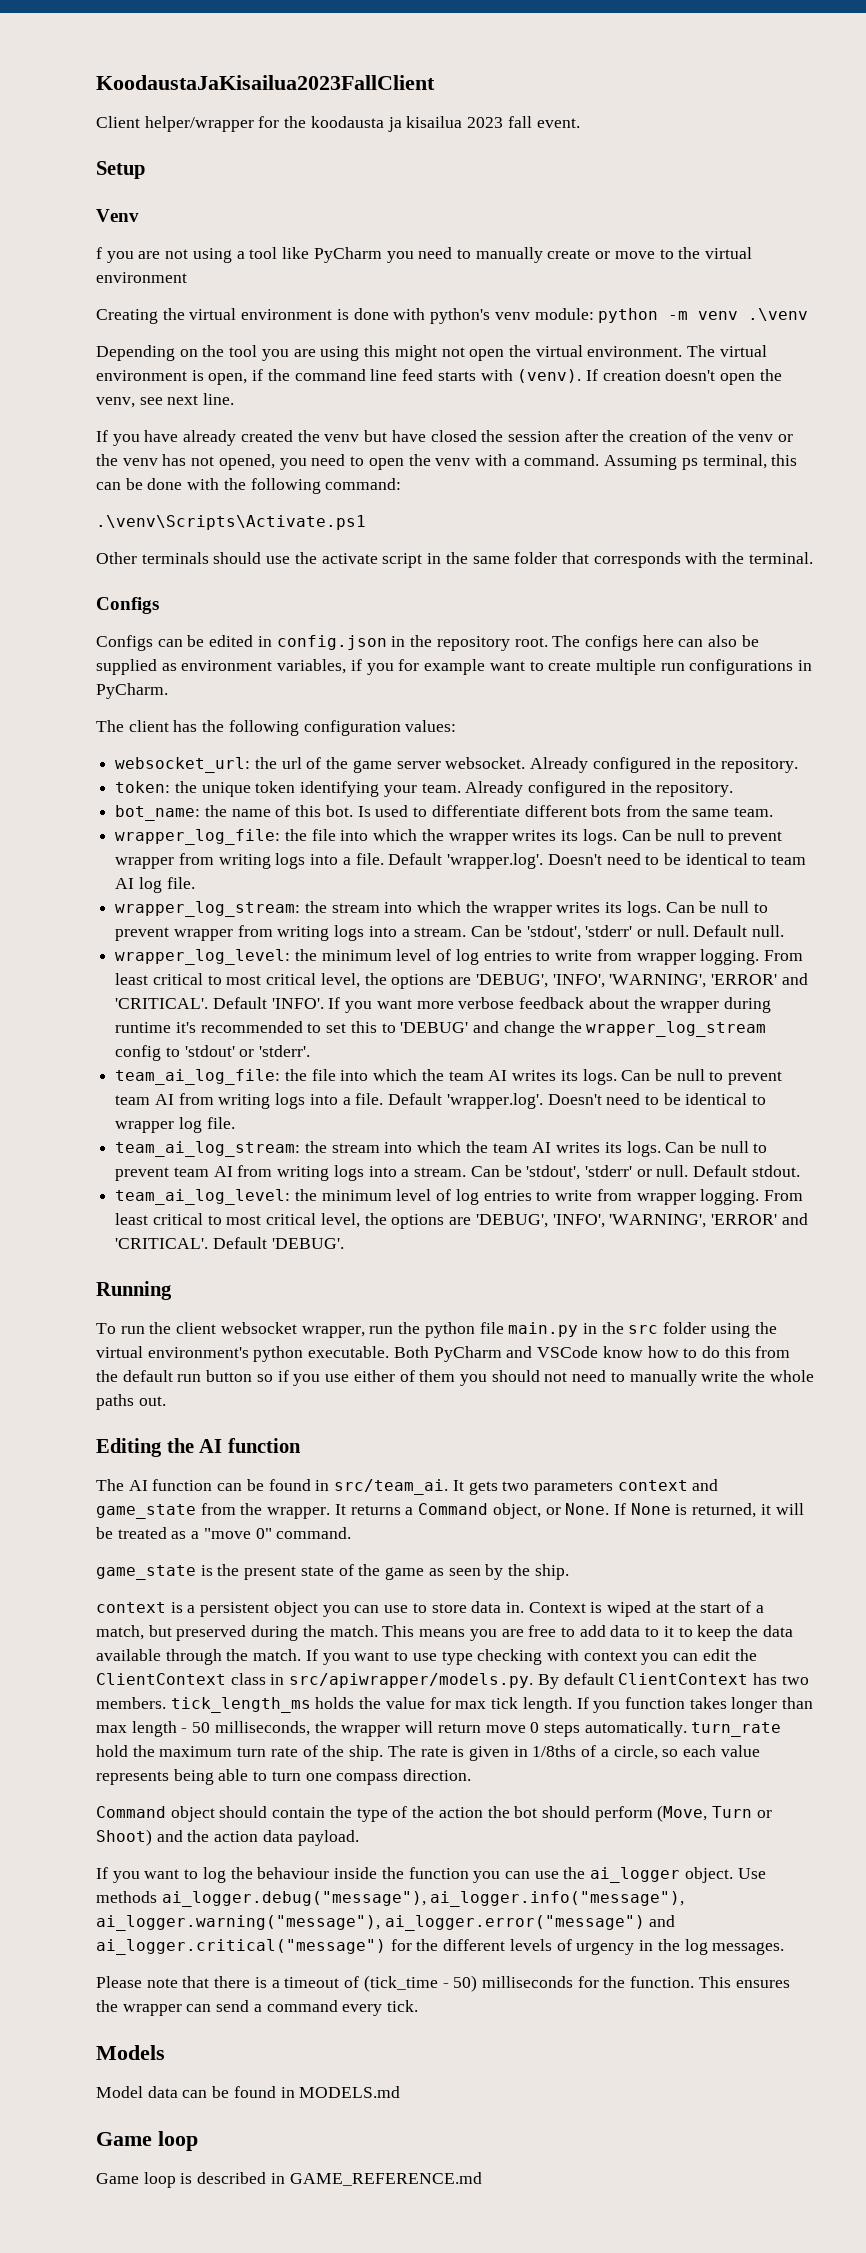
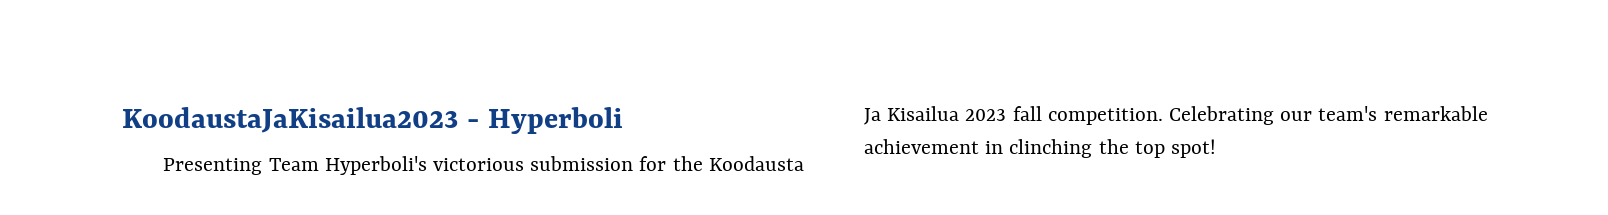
- KoodaustaJaKisailua2023FallClient
- Client helper/wrapper for the koodausta ja kisailua 2023 fall event.
- Setup
- Venv
- f you are not using a tool like PyCharm you need to manually create or move to the virtual environment
- Creating the virtual environment is done with python's venv module: python -m venv .\venv
- Depending on the tool you are using this might not open the virtual environment. The virtual environment is open, if the command line feed starts with (venv). If creation doesn't open the venv, see next line.
- If you have already created the venv but have closed the session after the creation of the venv or the venv has not opened, you need to open the venv with a command. Assuming ps terminal, this can be done with the following command:
- .\venv\Scripts\Activate.ps1
- Other terminals should use the activate script in the same folder that corresponds with the terminal.
- Configs
- Configs can be edited in config.json in the repository root. The configs here can also be supplied as environment variables, if you for example want to create multiple run configurations in PyCharm.
- The client has the following configuration values:
- websocket_url: the url of the game server websocket. Already configured in the repository.
- token: the unique token identifying your team. Already configured in the repository.
- bot_name: the name of this bot. Is used to differentiate different bots from the same team.
- wrapper_log_file: the file into which the wrapper writes its logs. Can be null to prevent wrapper from writing logs into a file. Default 'wrapper.log'. Doesn't need to be identical to team AI log file.
- wrapper_log_stream: the stream into which the wrapper writes its logs. Can be null to prevent wrapper from writing logs into a stream. Can be 'stdout', 'stderr' or null. Default null.
- wrapper_log_level: the minimum level of log entries to write from wrapper logging. From least critical to most critical level, the options are 'DEBUG', 'INFO', 'WARNING', 'ERROR' and 'CRITICAL'. Default 'INFO'. If you want more verbose feedback about the wrapper during runtime it's recommended to set this to 'DEBUG' and change the wrapper_log_stream config to 'stdout' or 'stderr'.
- team_ai_log_file: the file into which the team AI writes its logs. Can be null to prevent team AI from writing logs into a file. Default 'wrapper.log'. Doesn't need to be identical to wrapper log file.
- team_ai_log_stream: the stream into which the team AI writes its logs. Can be null to prevent team AI from writing logs into a stream. Can be 'stdout', 'stderr' or null. Default stdout.
- team_ai_log_level: the minimum level of log entries to write from wrapper logging. From least critical to most critical level, the options are 'DEBUG', 'INFO', 'WARNING', 'ERROR' and 'CRITICAL'. Default 'DEBUG'.
- Running
- To run the client websocket wrapper, run the python file main.py in the src folder using the virtual environment's python executable. Both PyCharm and VSCode know how to do this from the default run button so if you use either of them you should not need to manually write the whole paths out.
- Editing the AI function
- The AI function can be found in src/team_ai. It gets two parameters context and game_state from the wrapper. It returns a Command object, or None. If None is returned, it will be treated as a "move 0" command.
- game_state is the present state of the game as seen by the ship.
- context is a persistent object you can use to store data in. Context is wiped at the start of a match, but preserved during the match. This means you are free to add data to it to keep the data available through the match. If you want to use type checking with context you can edit the ClientContext class in src/apiwrapper/models.py. By default ClientContext has two members. tick_length_ms holds the value for max tick length. If you function takes longer than max length - 50 milliseconds, the wrapper will return move 0 steps automatically. turn_rate hold the maximum turn rate of the ship. The rate is given in 1/8ths of a circle, so each value represents being able to turn one compass direction.
- Command object should contain the type of the action the bot should perform (Move, Turn or Shoot) and the action data payload.
- If you want to log the behaviour inside the function you can use the ai_logger object. Use methods ai_logger.debug("message"), ai_logger.info("message"), ai_logger.warning("message"), ai_logger.error("message") and ai_logger.critical("message") for the different levels of urgency in the log messages.
- Please note that there is a timeout of (tick_time - 50) milliseconds for the function. This ensures the wrapper can send a command every tick.
- Models
- Model data can be found in MODELS.md
- Game loop
- Game loop is described in GAME_REFERENCE.md
+ KoodaustaJaKisailua2023 - Hyperboli
+ Presenting Team Hyperboli's victorious submission for the Koodausta Ja Kisailua 2023 fall competition. Celebrating our team's remarkable achievement in clinching the top spot!

